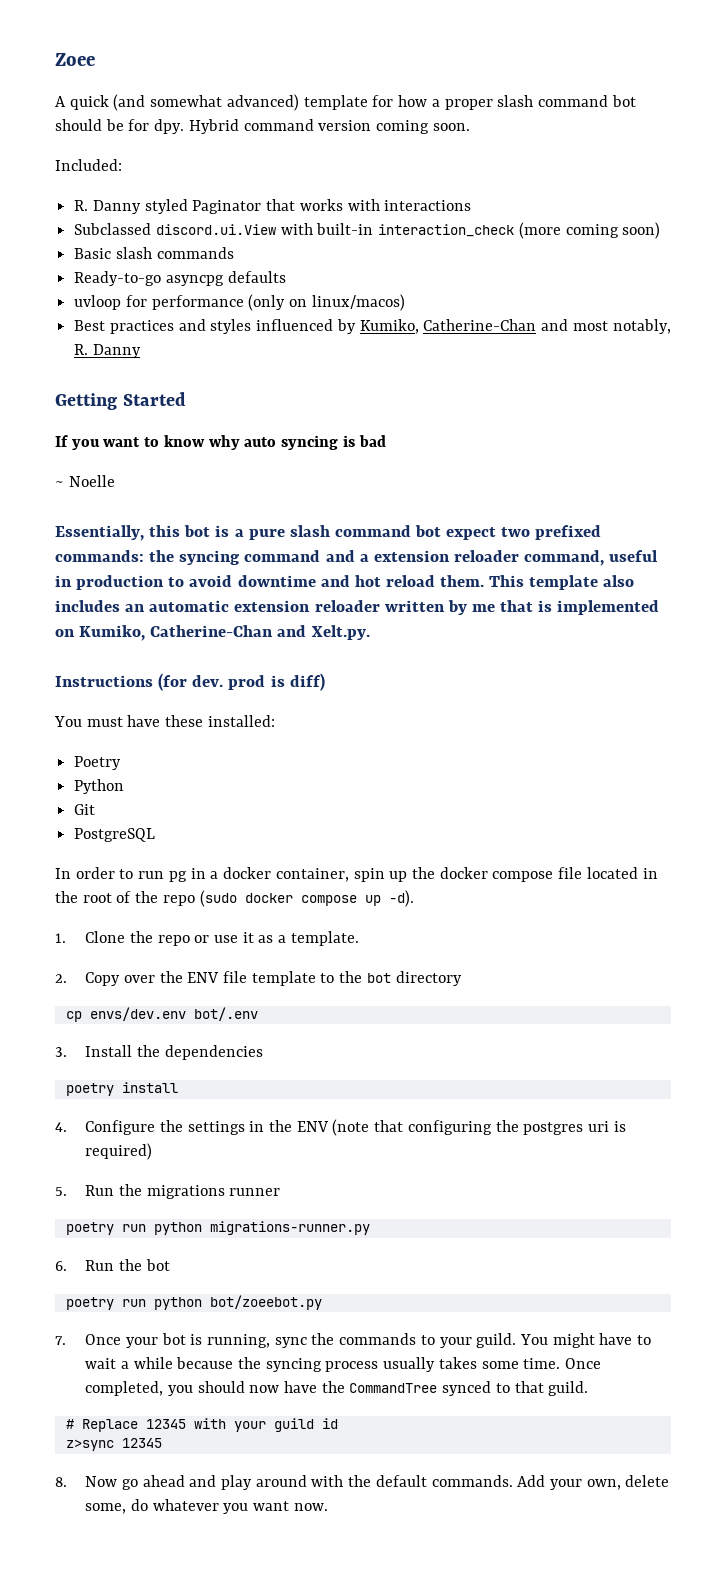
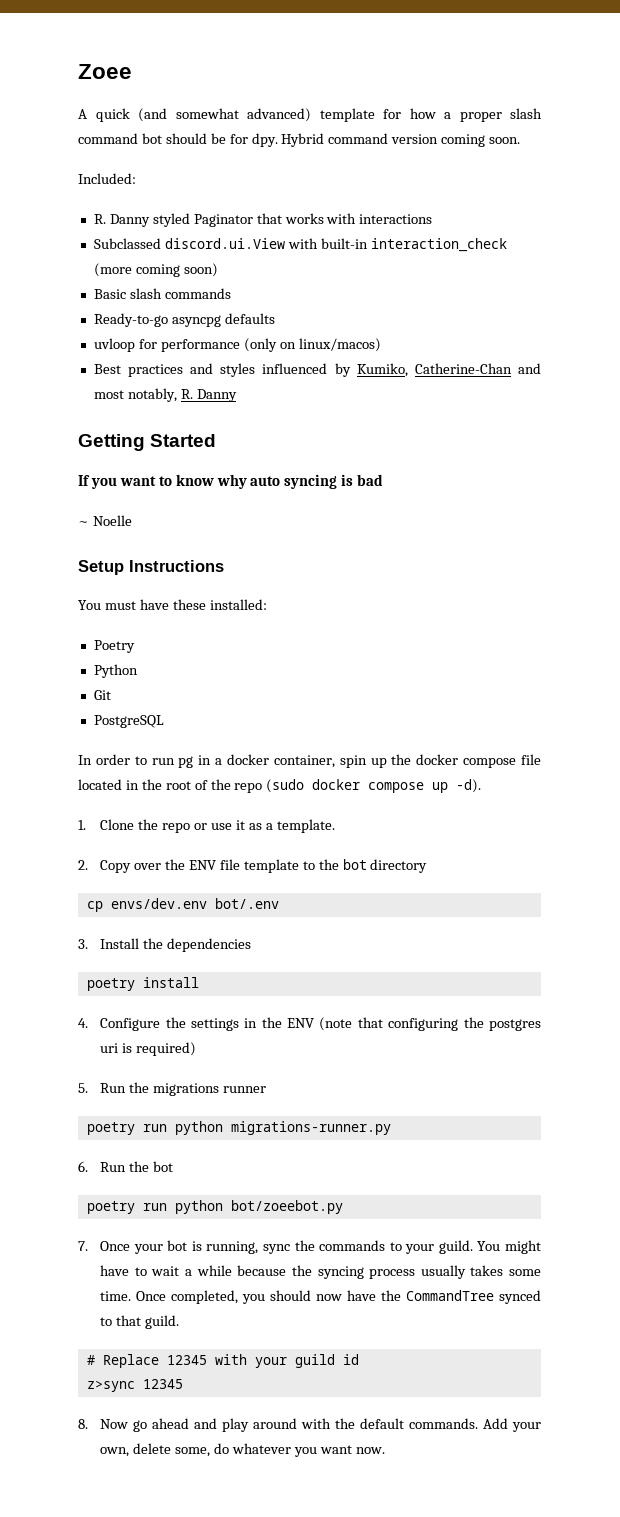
- Essentially, this bot is a pure slash command bot expect two prefixed commands: the syncing command and a extension reloader command, useful in production to avoid downtime and hot reload them. This template also includes an automatic extension reloader written by me that is implemented on Kumiko, Catherine-Chan and Xelt.py.
- Instructions (for dev. prod is diff)
+ Setup Instructions

